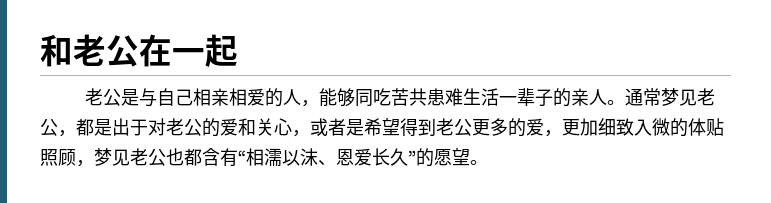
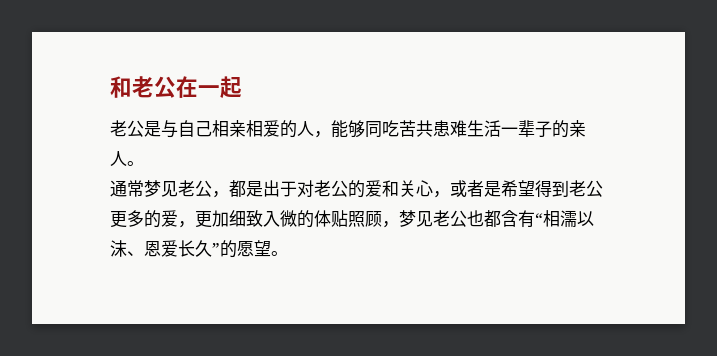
- 老公是与自己相亲相爱的人，能够同吃苦共患难生活一辈子的亲人。通常梦见老公，都是出于对老公的爱和关心，或者是希望得到老公更多的爱，更加细致入微的体贴照顾，梦见老公也都含有“相濡以沫、恩爱长久”的愿望。
+ 老公是与自己相亲相爱的人，能够同吃苦共患难生活一辈子的亲人。
+ 通常梦见老公，都是出于对老公的爱和关心，或者是希望得到老公更多的爱，更加细致入微的体贴照顾，梦见老公也都含有“相濡以沫、恩爱长久”的愿望。

